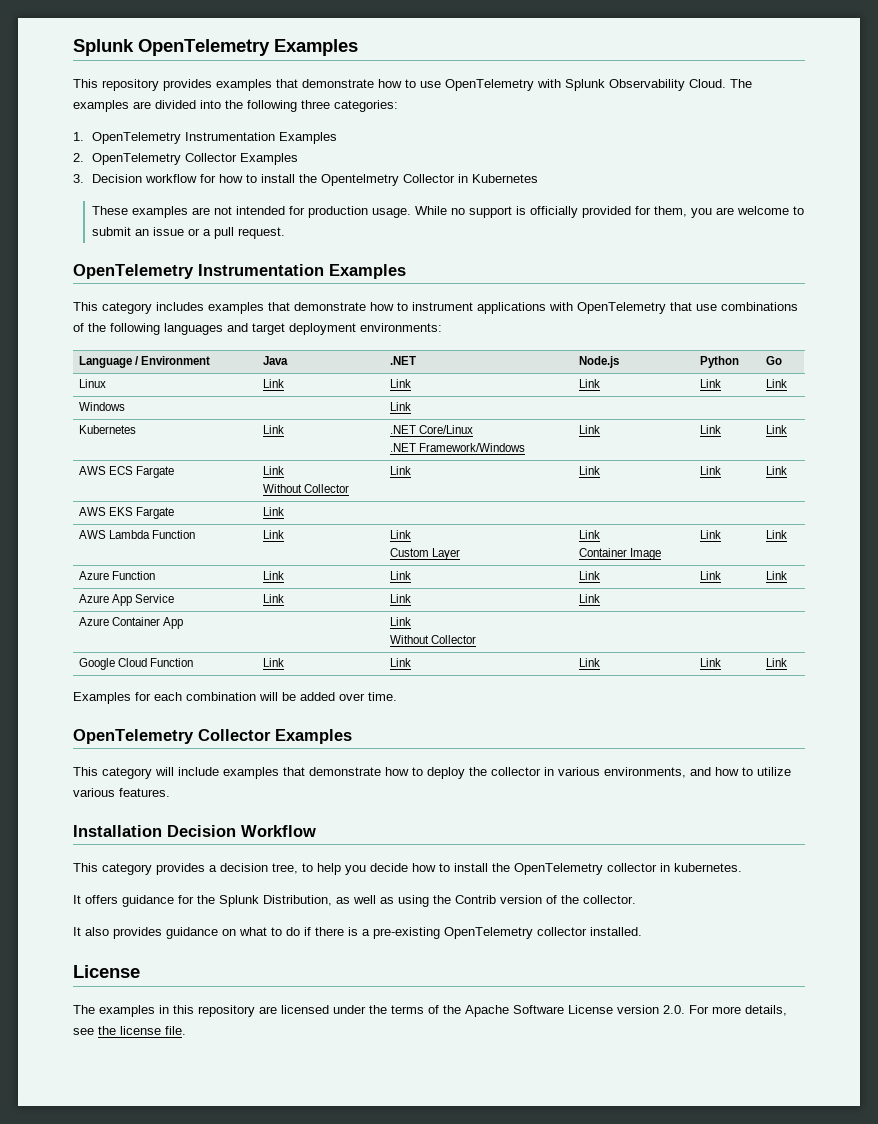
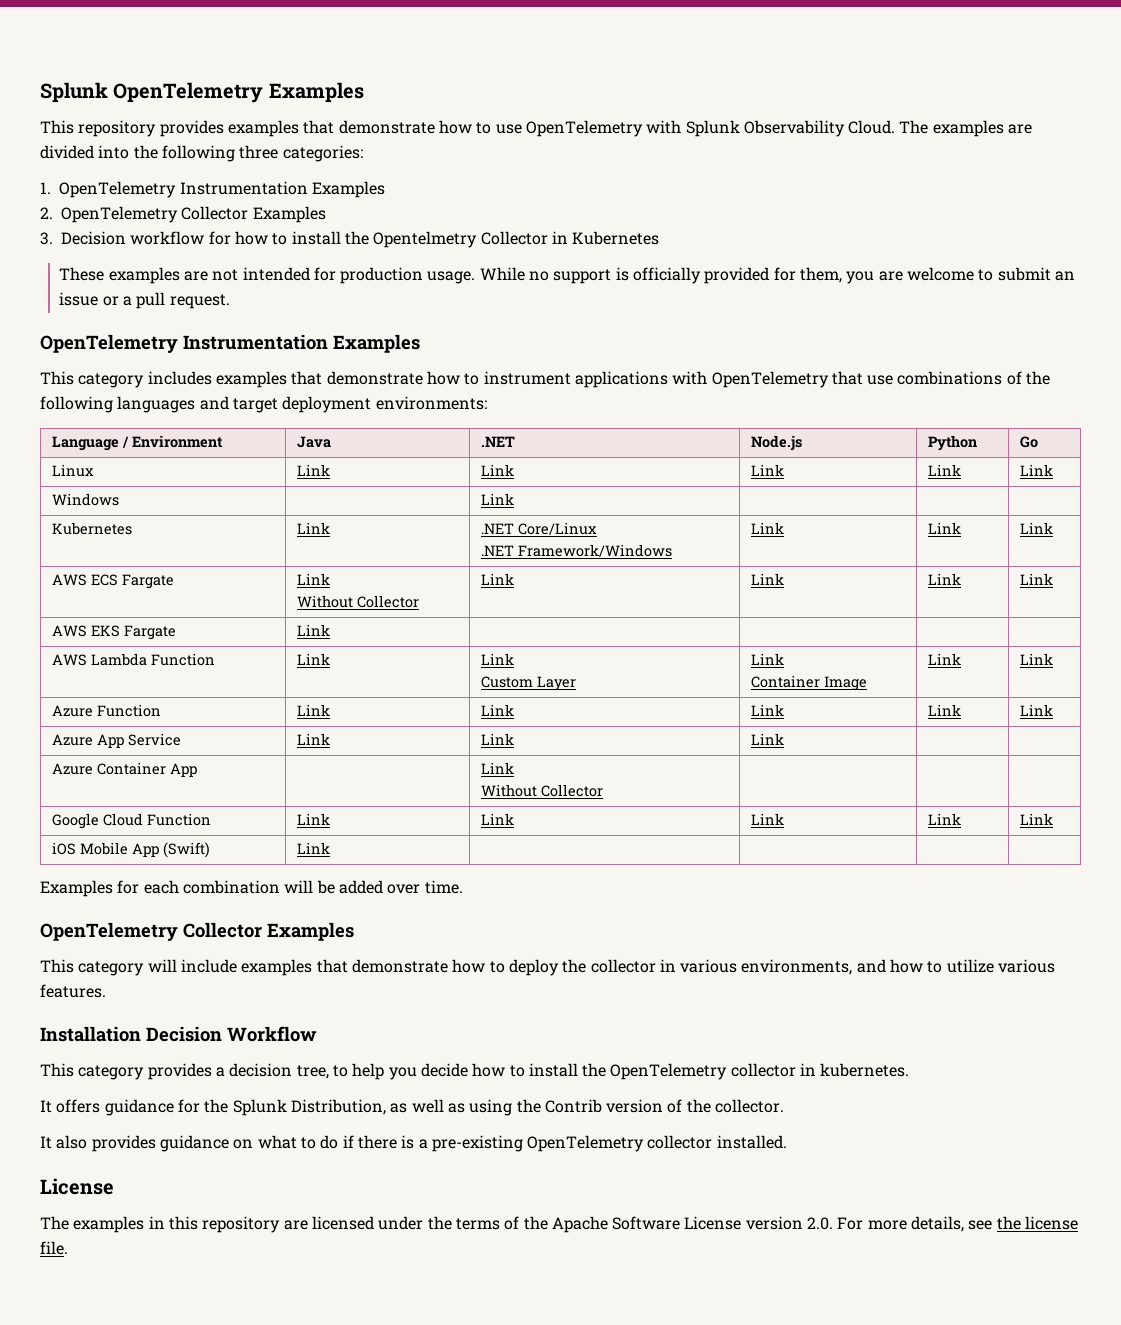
+ iOS Mobile App (Swift) | Link | | | |

